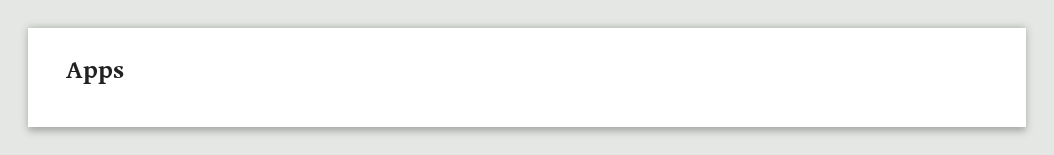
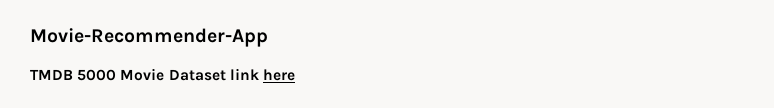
- Apps
+ Movie-Recommender-App
+ TMDB 5000 Movie Dataset link here

